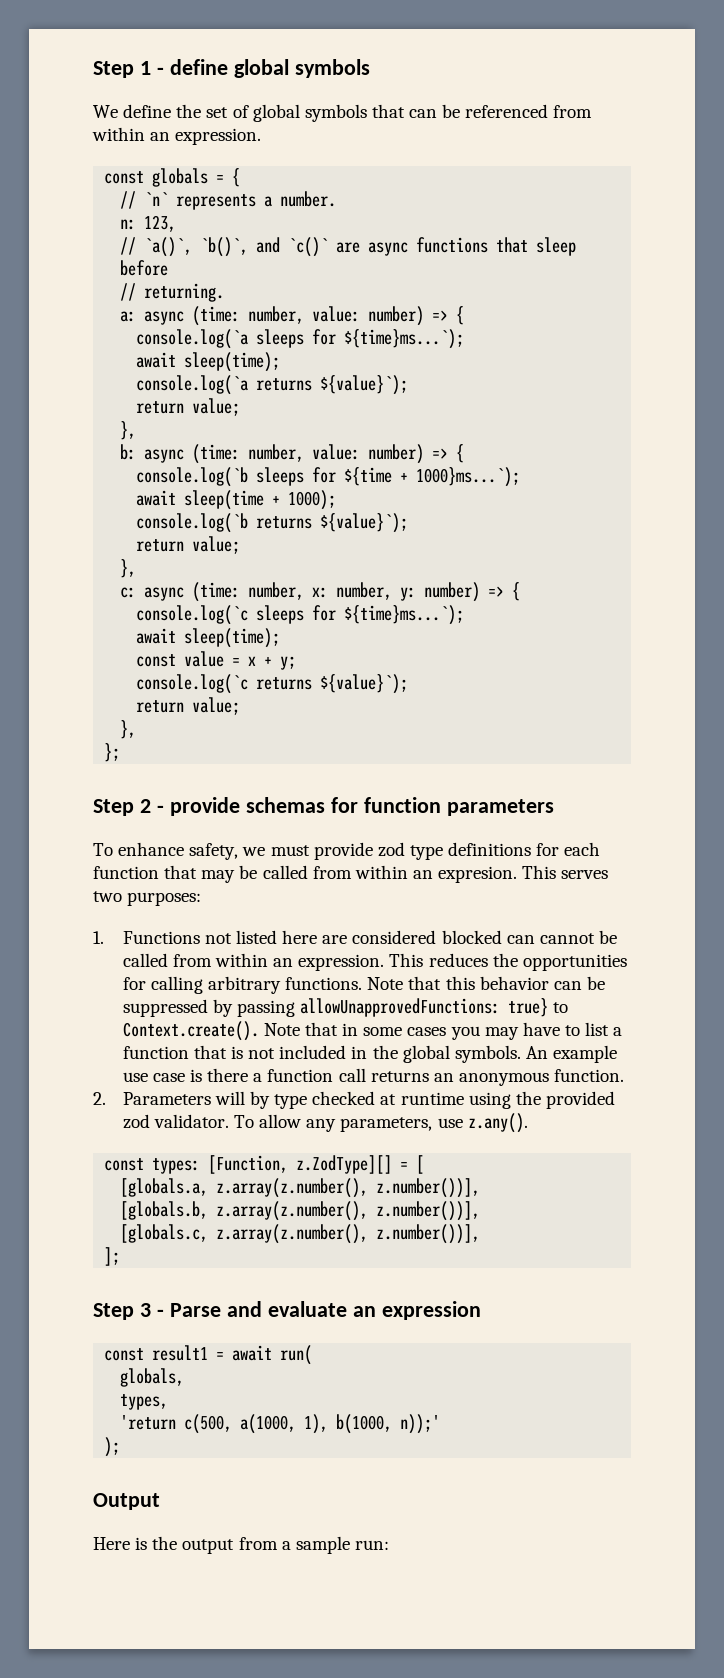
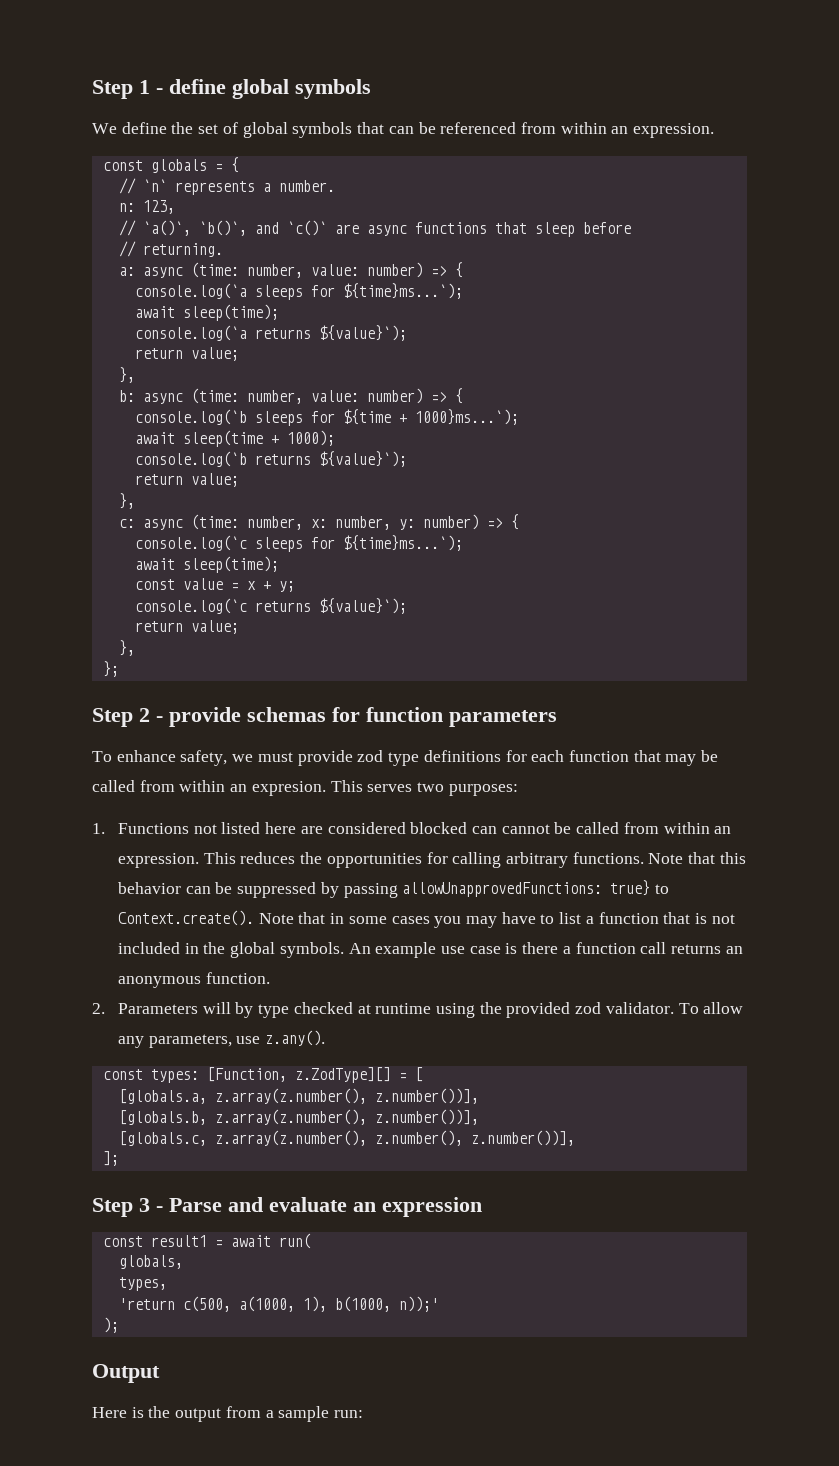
- [globals.c, z.array(z.number(), z.number())],
+ [globals.c, z.array(z.number(), z.number(), z.number())],

